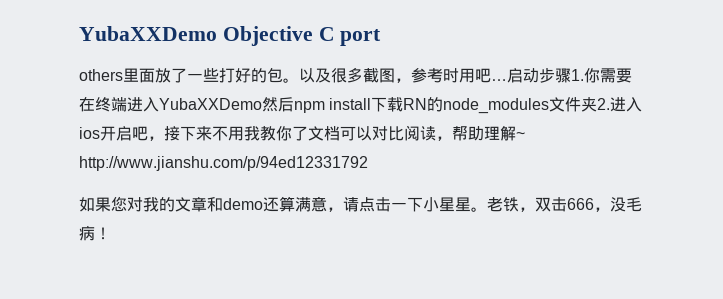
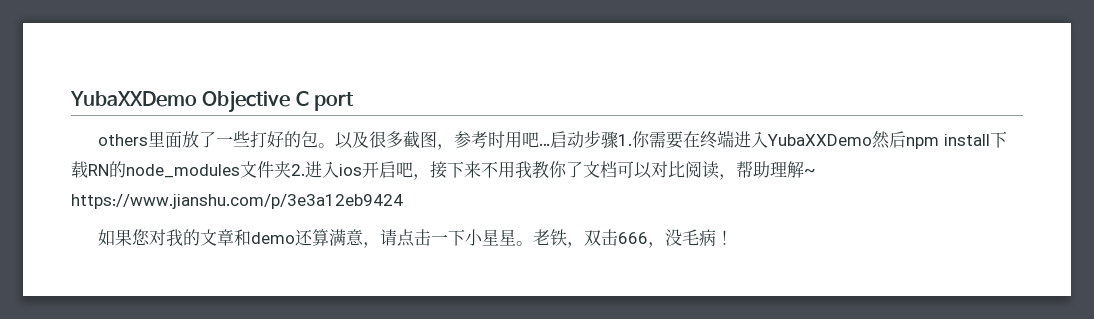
- 启动步骤1.你需要在终端进入YubaXXDemo然后npm install下载RN的node_modules文件夹2.进入ios开启吧，接下来不用我教你了文档可以对比阅读，帮助理解~ http://www.jianshu.com/p/94ed12331792
+ 启动步骤1.你需要在终端进入YubaXXDemo然后npm install下载RN的node_modules文件夹2.进入ios开启吧，接下来不用我教你了文档可以对比阅读，帮助理解~ https://www.jianshu.com/p/3e3a12eb9424

